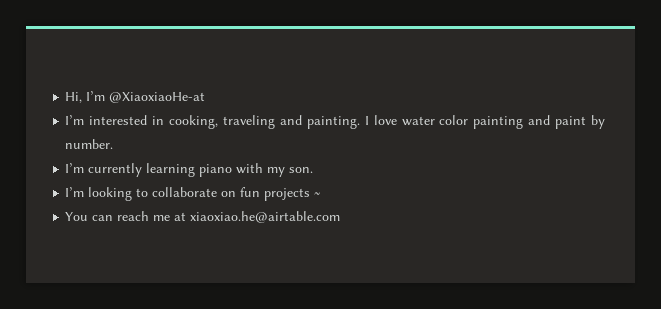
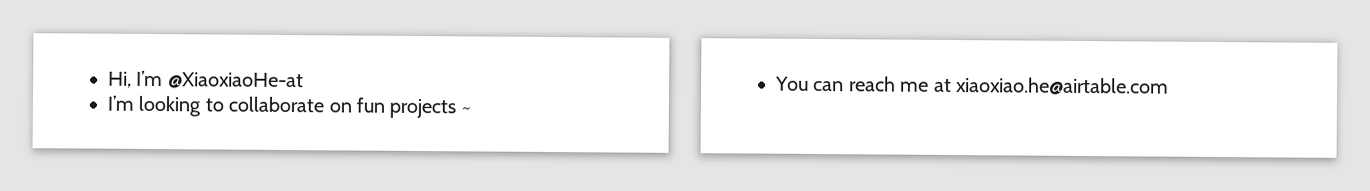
- I’m interested in cooking, traveling and painting. I love water color painting and paint by number.
- I’m currently learning piano with my son.

